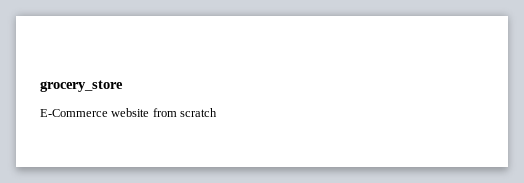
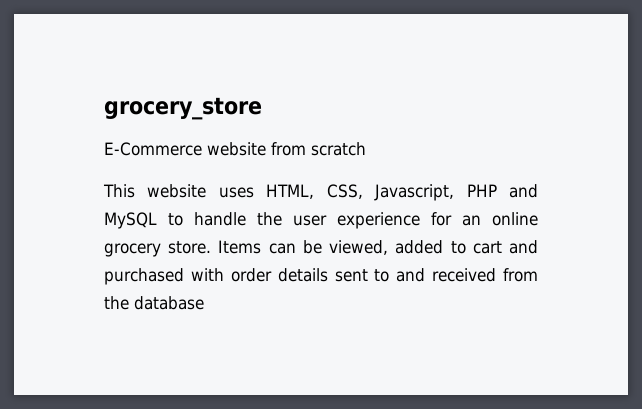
+ This website uses HTML, CSS, Javascript, PHP and MySQL to handle the user experience for an online grocery store. Items can be viewed, added to cart and purchased with order details sent to and received from the database

